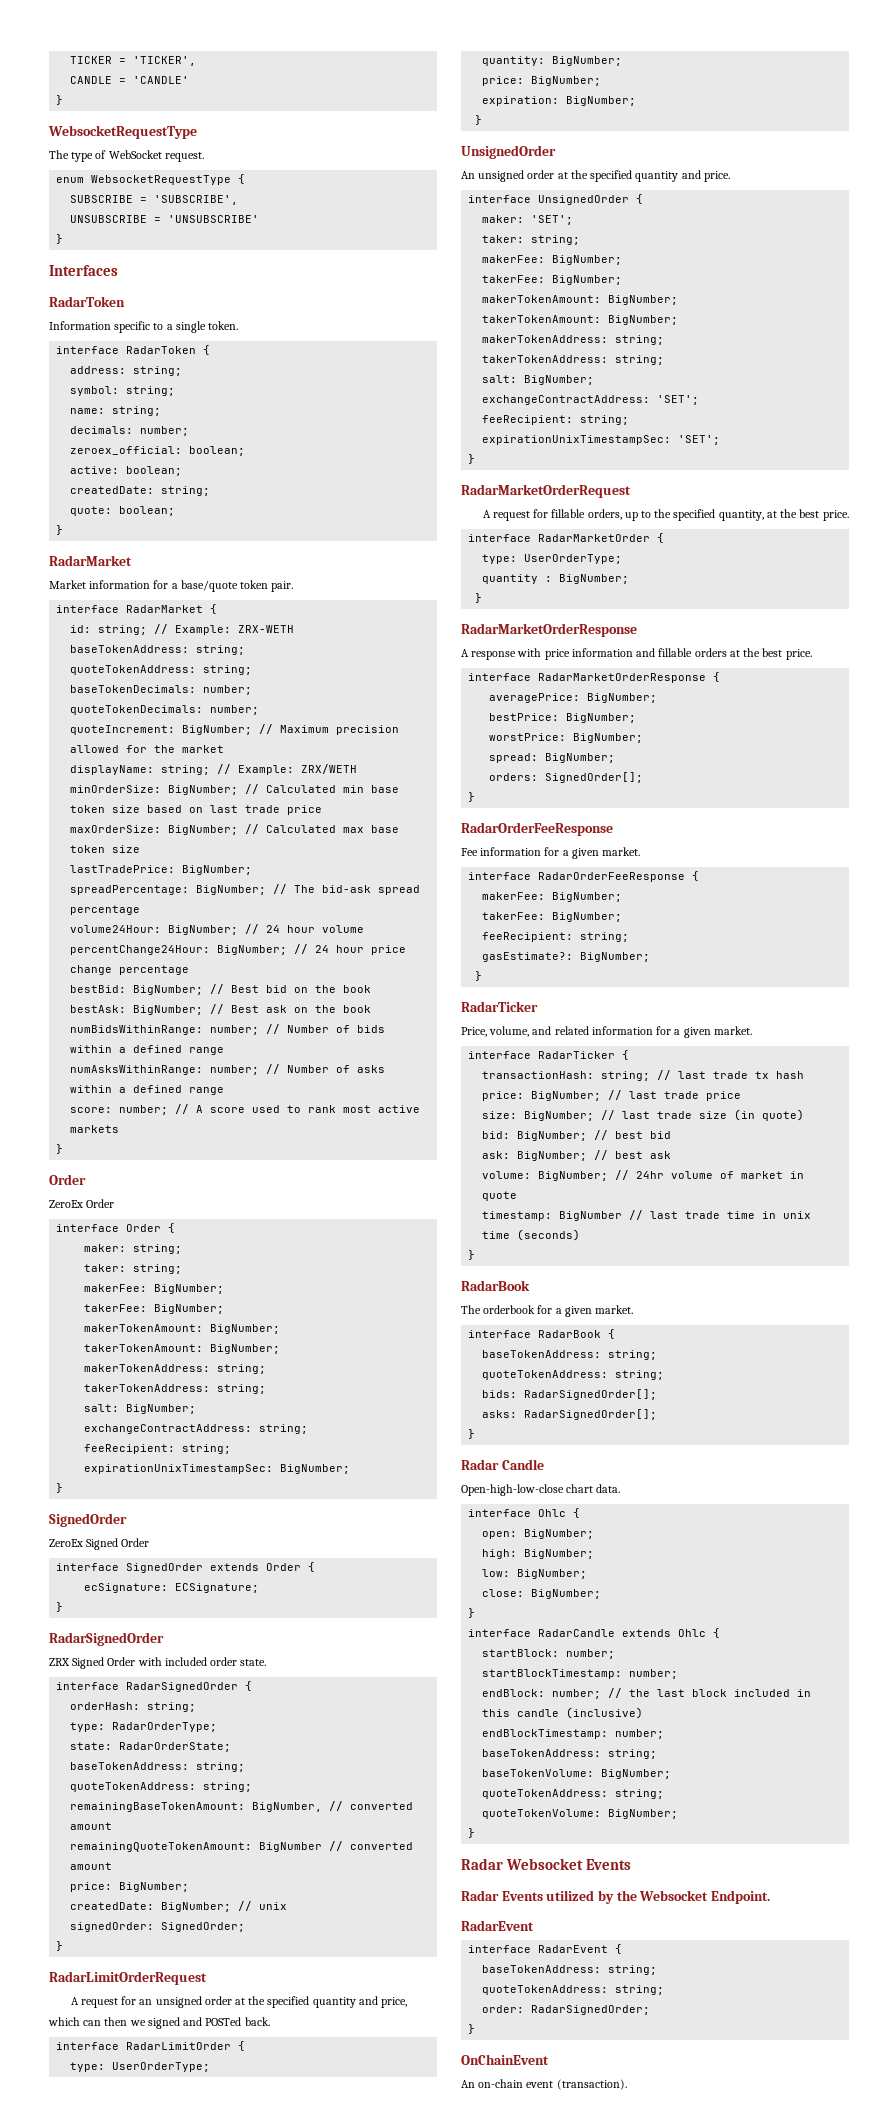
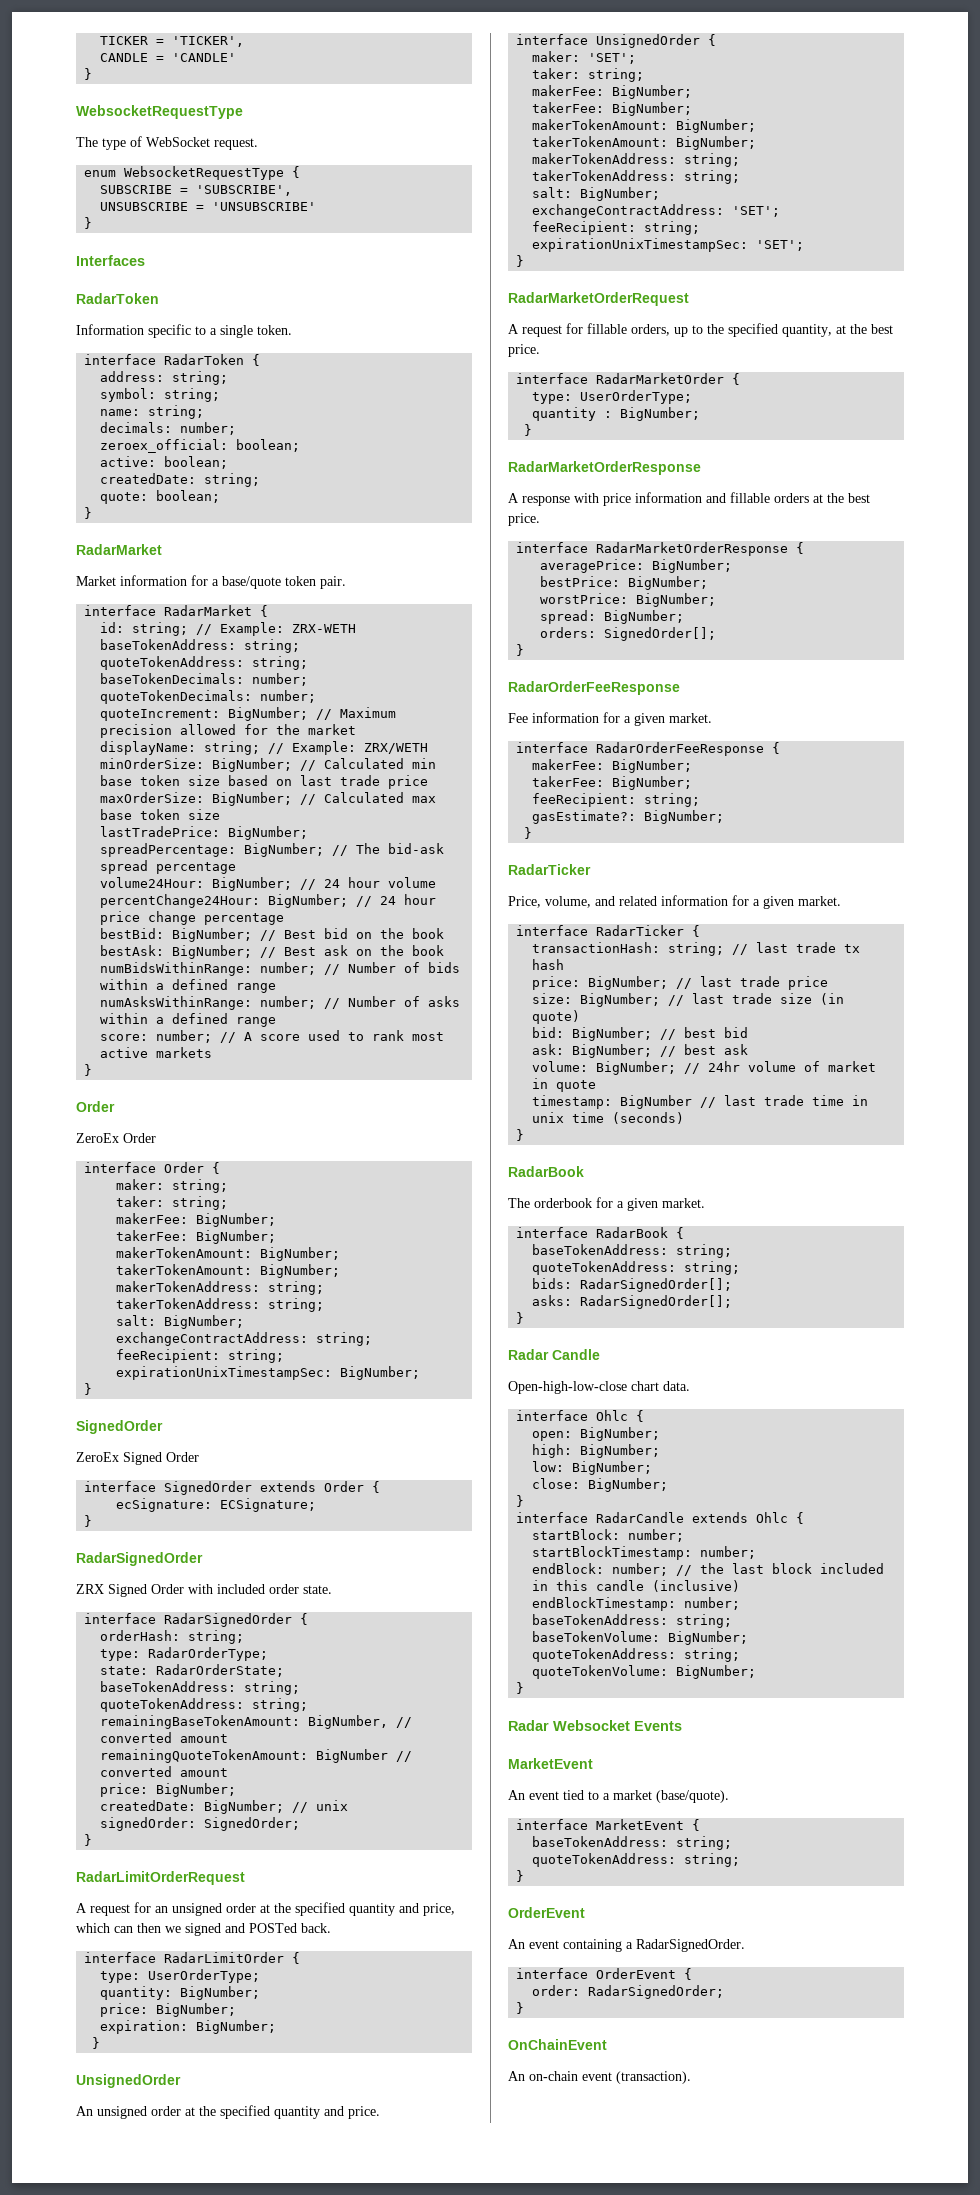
  Radar Websocket Events
- Radar Events utilized by the Websocket Endpoint.
- RadarEvent
- interface RadarEvent {
+ MarketEvent
+ An event tied to a market (base/quote).
+ interface MarketEvent {
  baseTokenAddress: string;
  quoteTokenAddress: string;
+ }
+ OrderEvent
+ An event containing a RadarSignedOrder.
+ interface OrderEvent {

